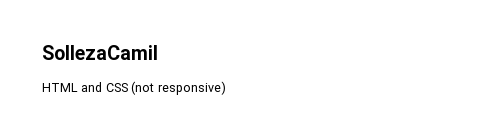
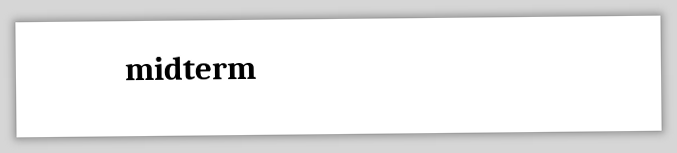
- SollezaCamil
- HTML and CSS (not responsive)
+ midterm

